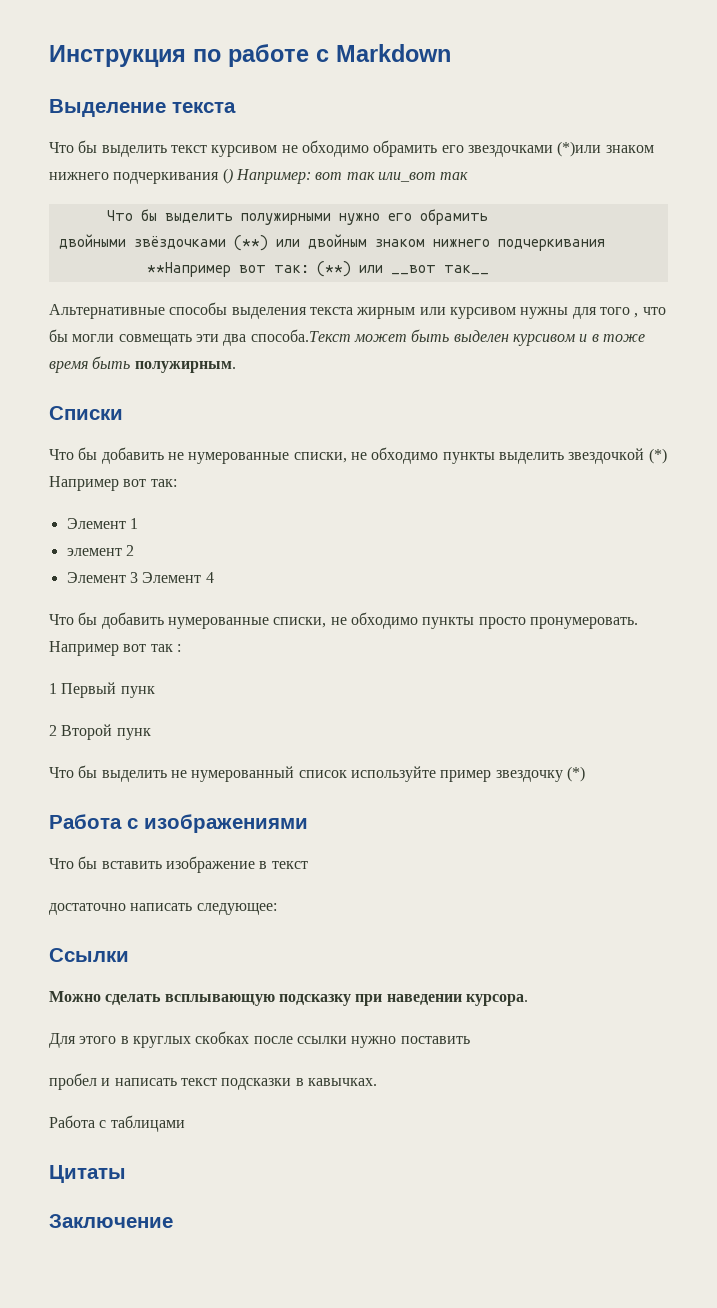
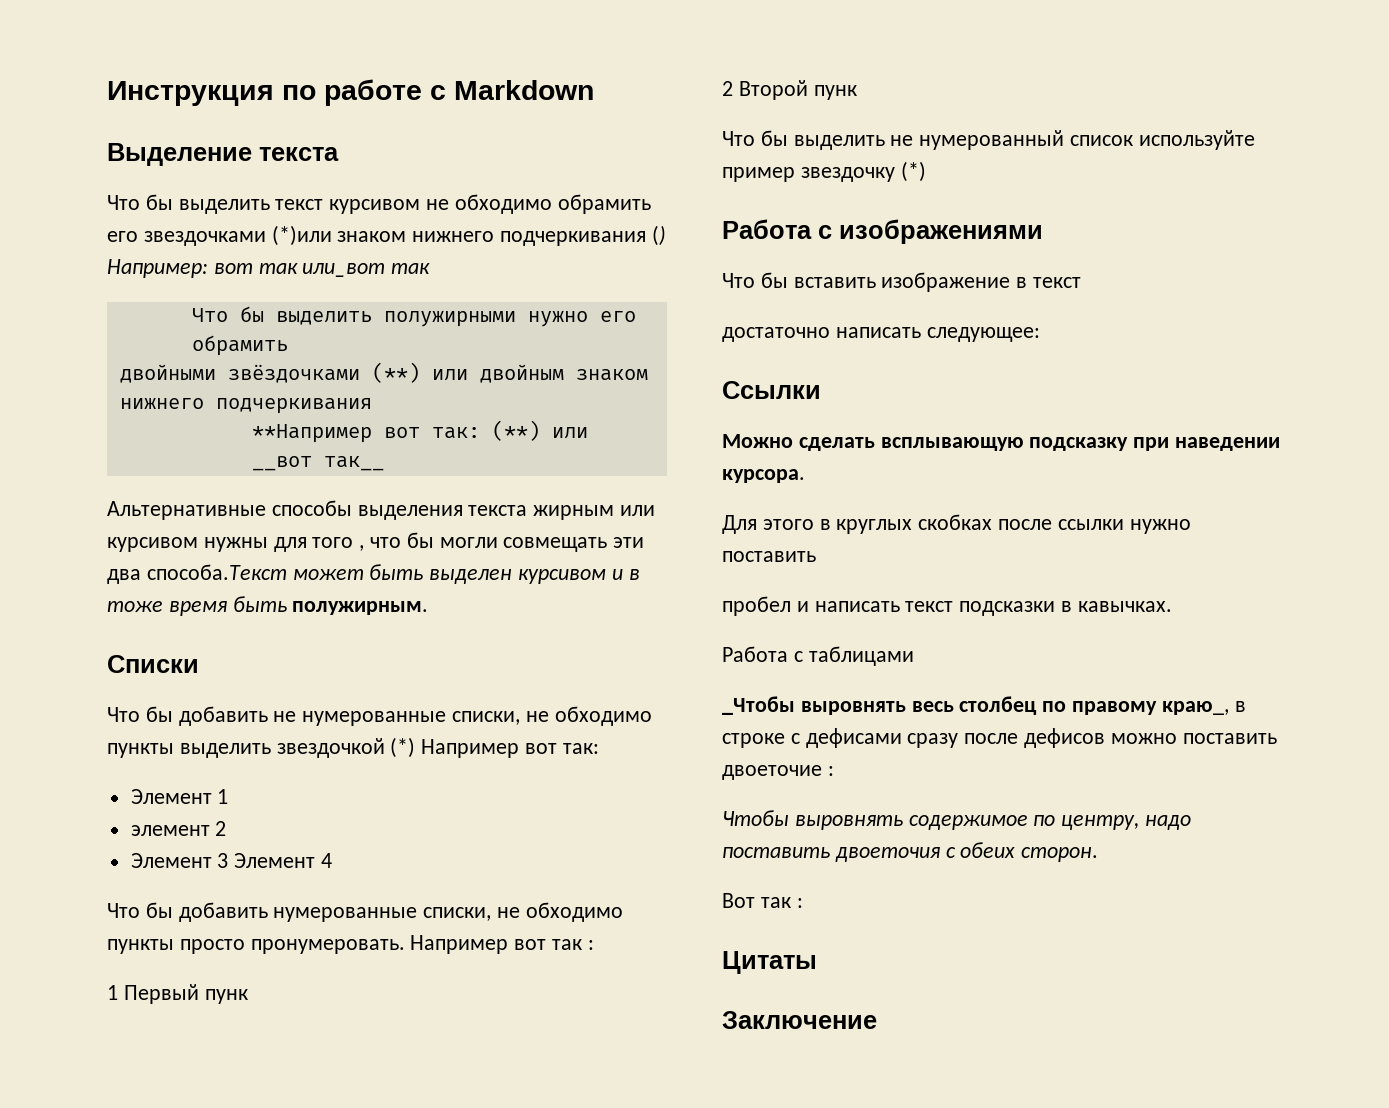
+ _Чтобы выровнять весь столбец по правому краю_, в строке с дефисами сразу после дефисов можно поставить двоеточие :
+ Чтобы выровнять содержимое по центру, надо поставить двоеточия с обеих сторон.
+ Вот так :

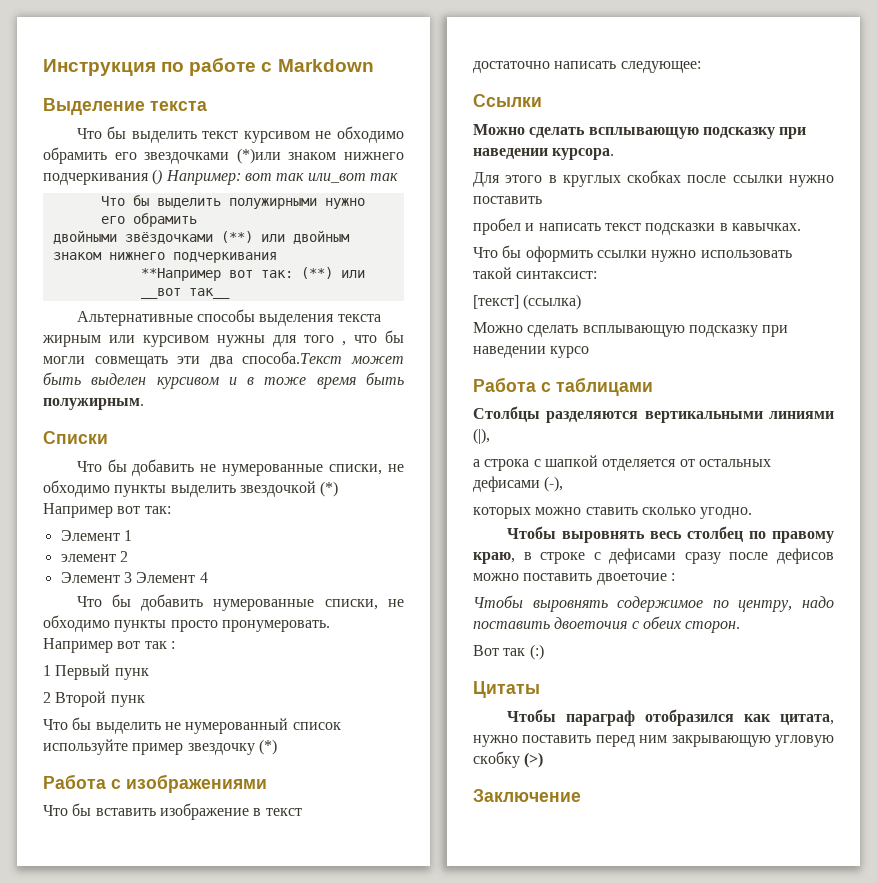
+ Что бы оформить ссылки нужно использовать такой синтаксист:
+ [текст] (ссылка)
+ Можно сделать всплывающую подсказку при наведении курсо
  Работа с таблицами
- _Чтобы выровнять весь столбец по правому краю_, в строке с дефисами сразу после дефисов можно поставить двоеточие :
+ Столбцы разделяются вертикальными линиями (|),
+ а строка с шапкой отделяется от остальных дефисами (-),
+ которых можно ставить сколько угодно.
+ Чтобы выровнять весь столбец по правому краю, в строке с дефисами сразу после дефисов можно поставить двоеточие :
- Вот так :
+ Вот так (:)
+ Чтобы параграф отобразился как цитата, нужно поставить перед ним закрывающую угловую скобку (>)

